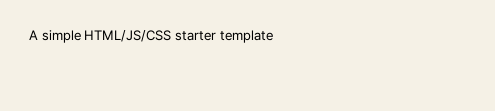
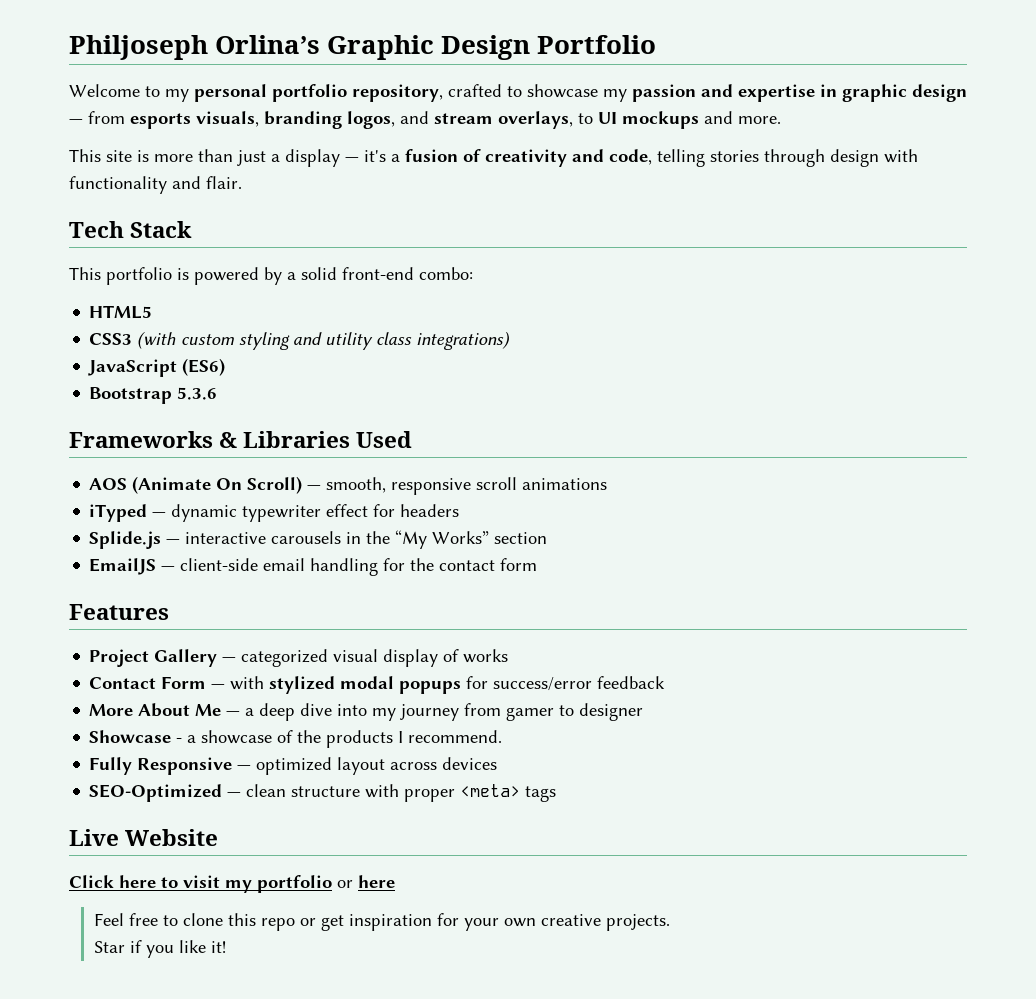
- A simple HTML/JS/CSS starter template
+ Philjoseph Orlina’s Graphic Design Portfolio
+ Welcome to my personal portfolio repository, crafted to showcase my passion and expertise in graphic design — from esports visuals, branding logos, and stream overlays, to UI mockups and more.
+ This site is more than just a display — it's a fusion of creativity and code, telling stories through design with functionality and flair.
+ Tech Stack
+ This portfolio is powered by a solid front-end combo:
+ HTML5
+ CSS3 (with custom styling and utility class integrations)
+ JavaScript (ES6)
+ Bootstrap 5.3.6
+ Frameworks & Libraries Used
+ AOS (Animate On Scroll) — smooth, responsive scroll animations
+ iTyped — dynamic typewriter effect for headers
+ Splide.js — interactive carousels in the “My Works” section
+ EmailJS — client-side email handling for the contact form
+ Features
+ Project Gallery — categorized visual display of works
+ Contact Form — with stylized modal popups for success/error feedback
+ More About Me — a deep dive into my journey from gamer to designer
+ Showcase - a showcase of the products I recommend.
+ Fully Responsive — optimized layout across devices
+ SEO-Optimized — clean structure with proper <meta> tags
+ Live Website
+ Click here to visit my portfolio or here
+ Feel free to clone this repo or get inspiration for your own creative projects.
+ Star if you like it!

